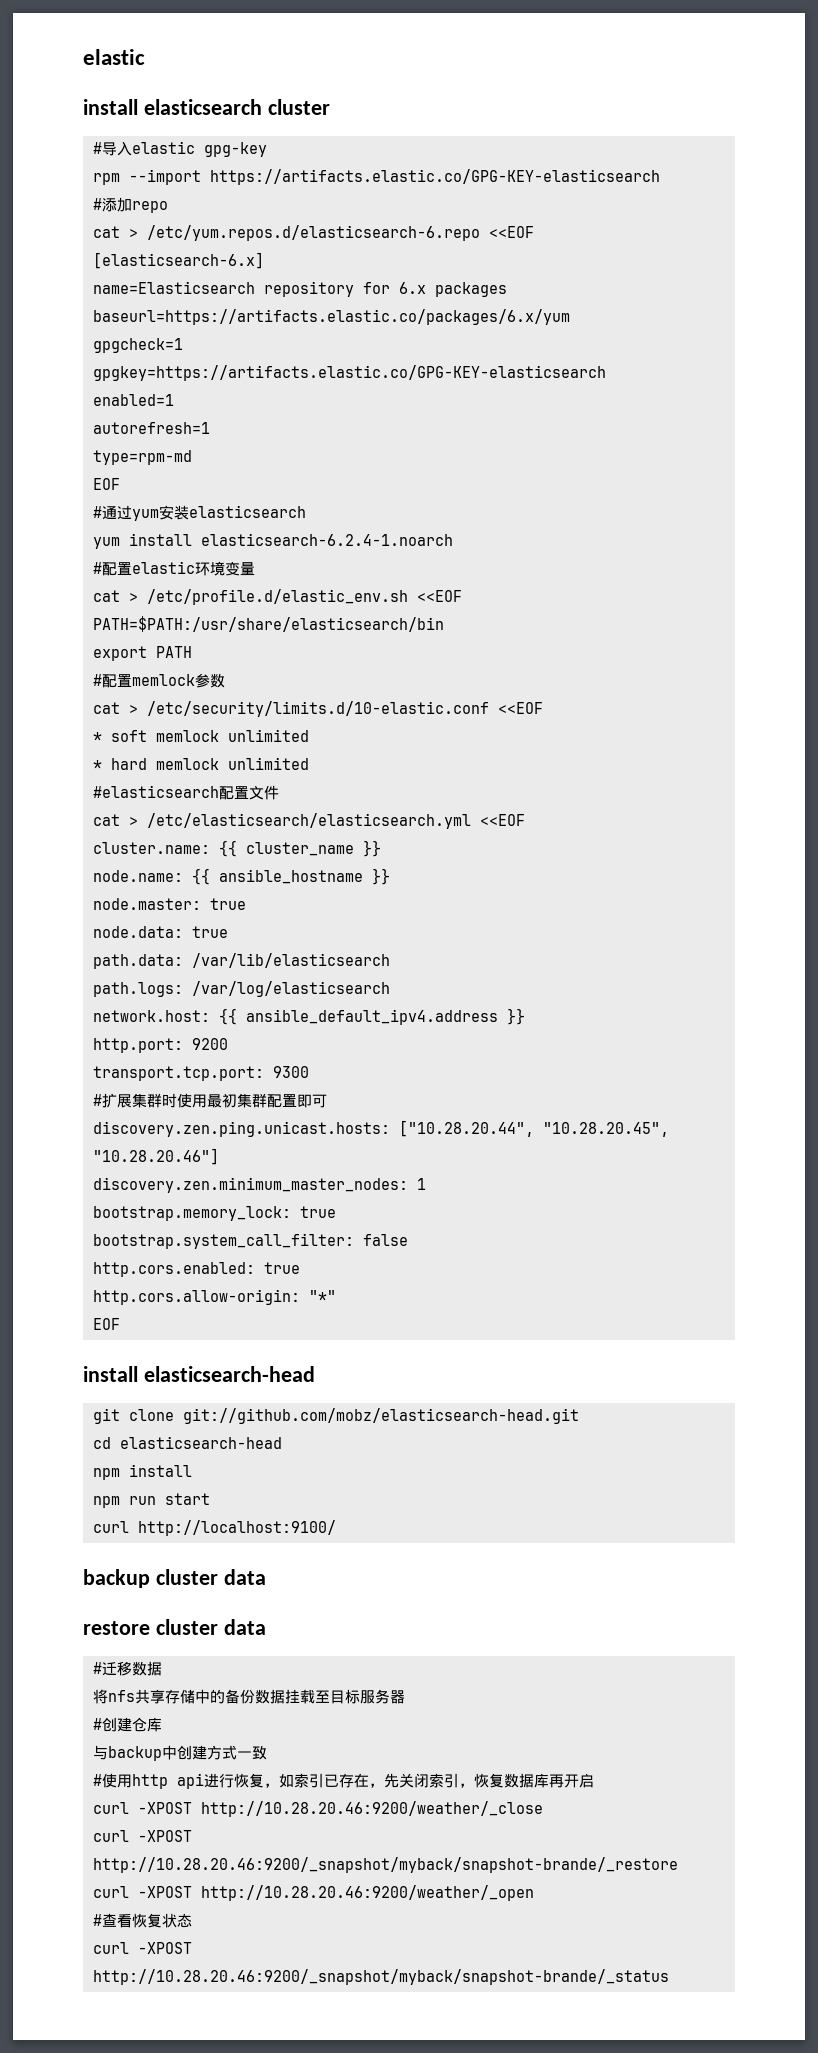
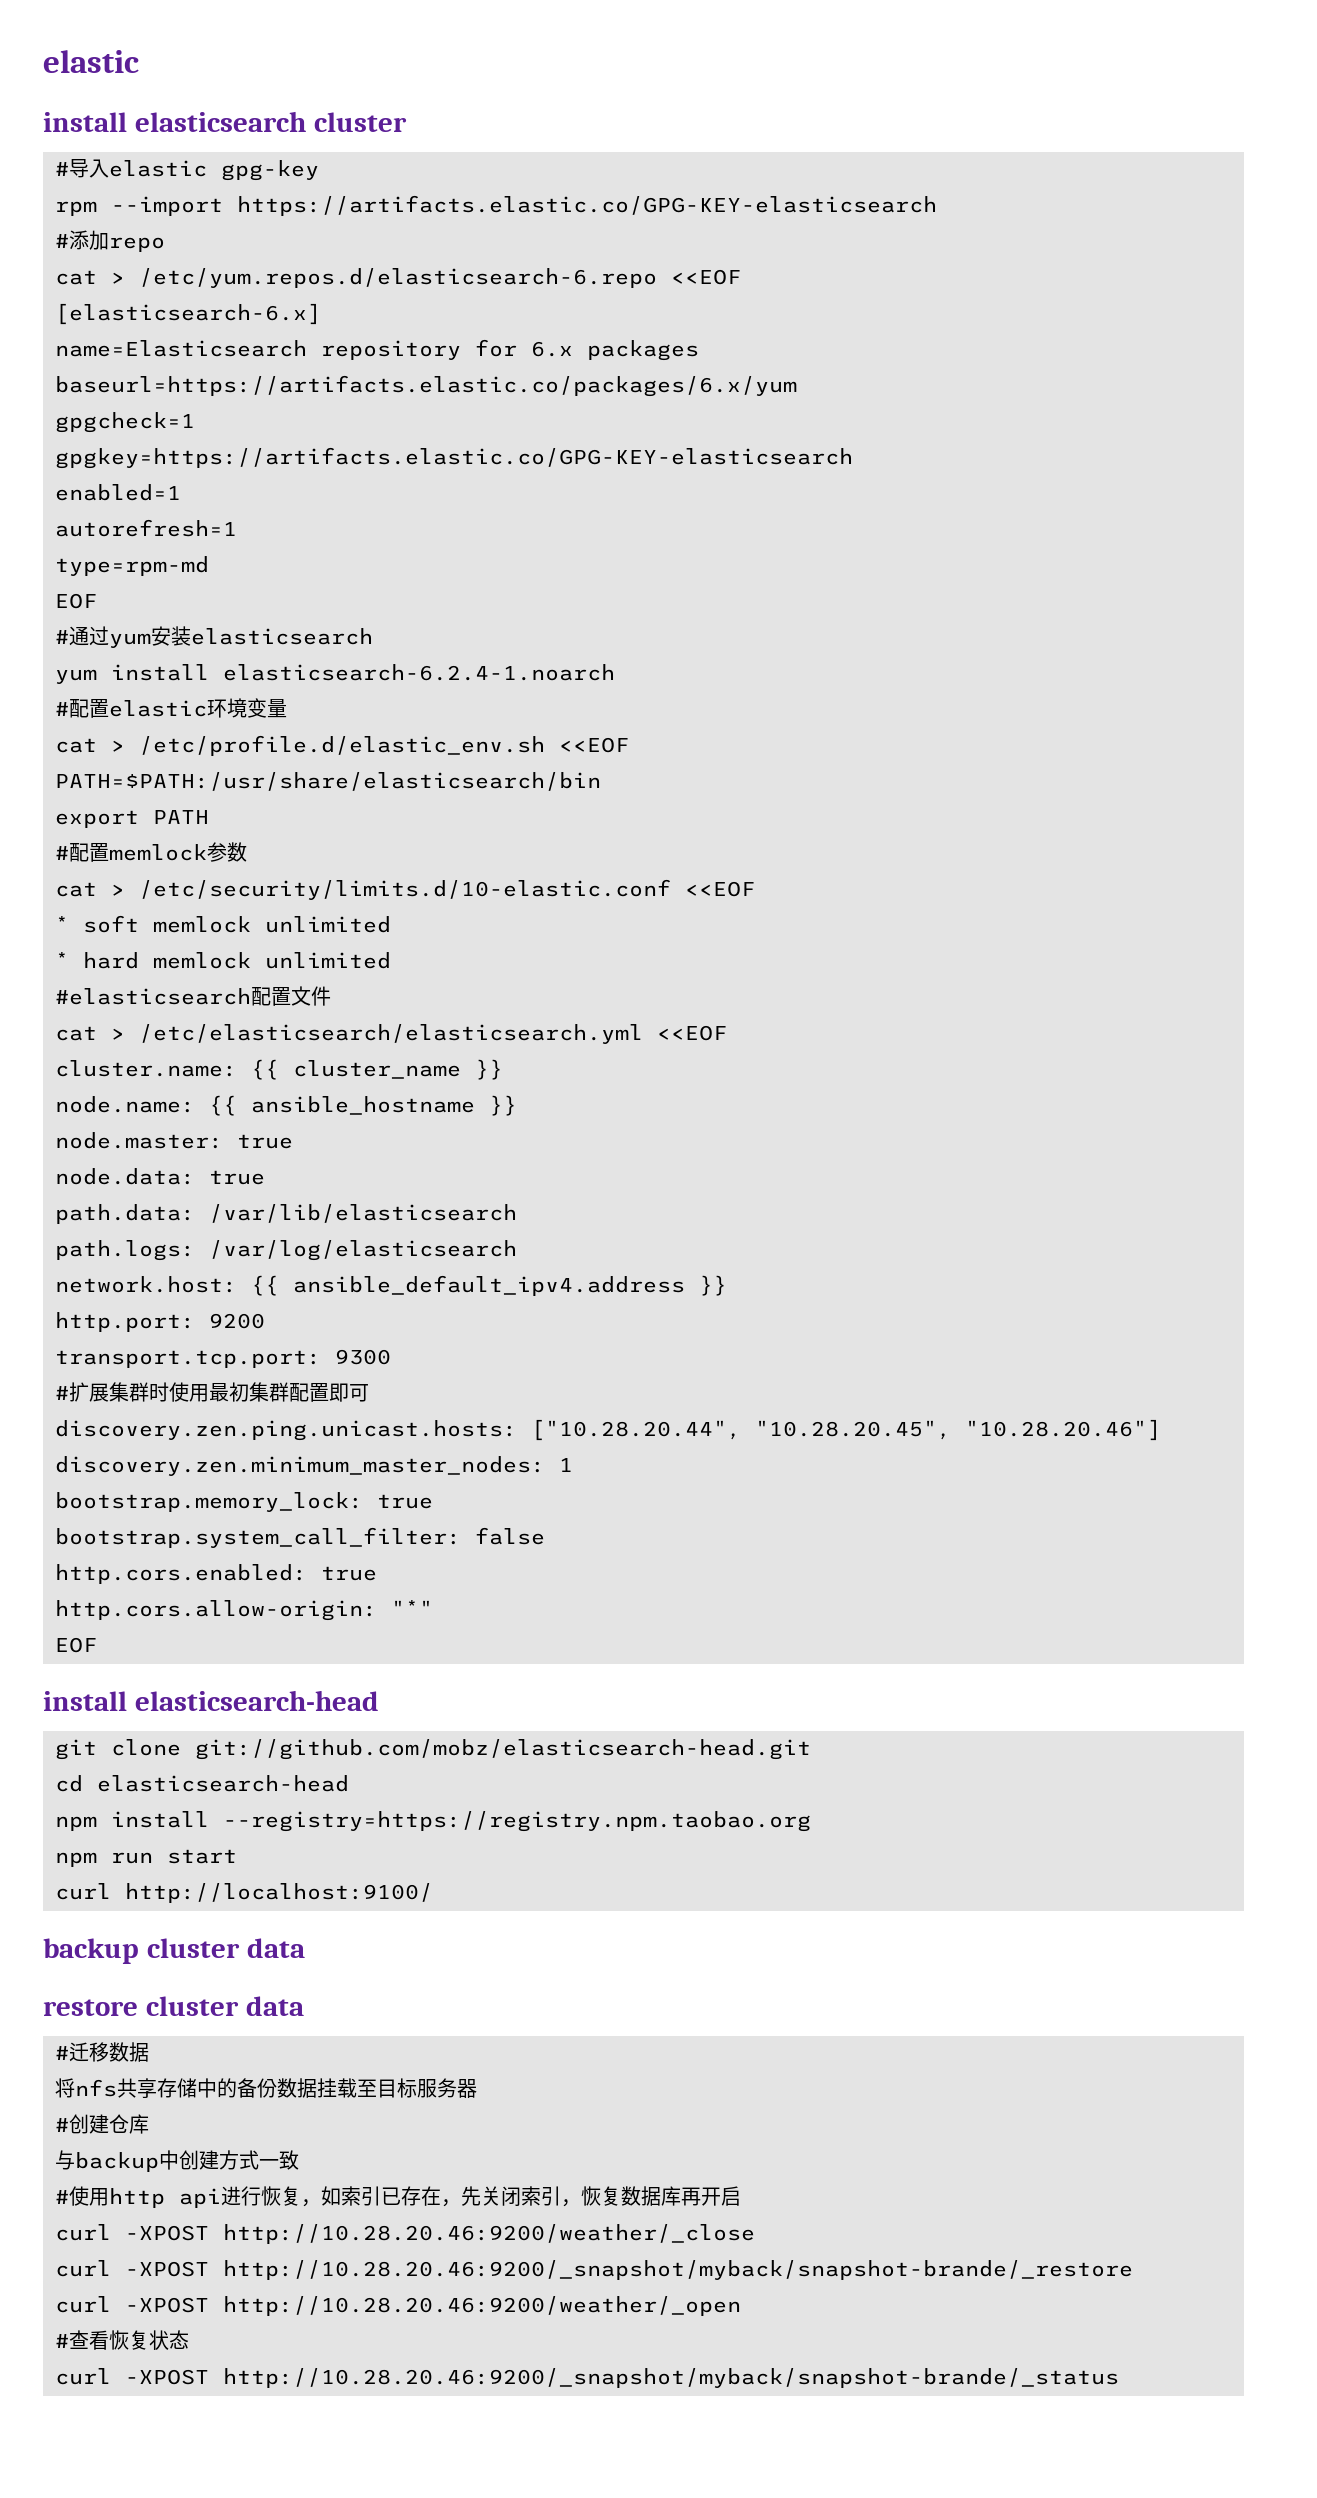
- npm install
+ npm install --registry=https://registry.npm.taobao.org

